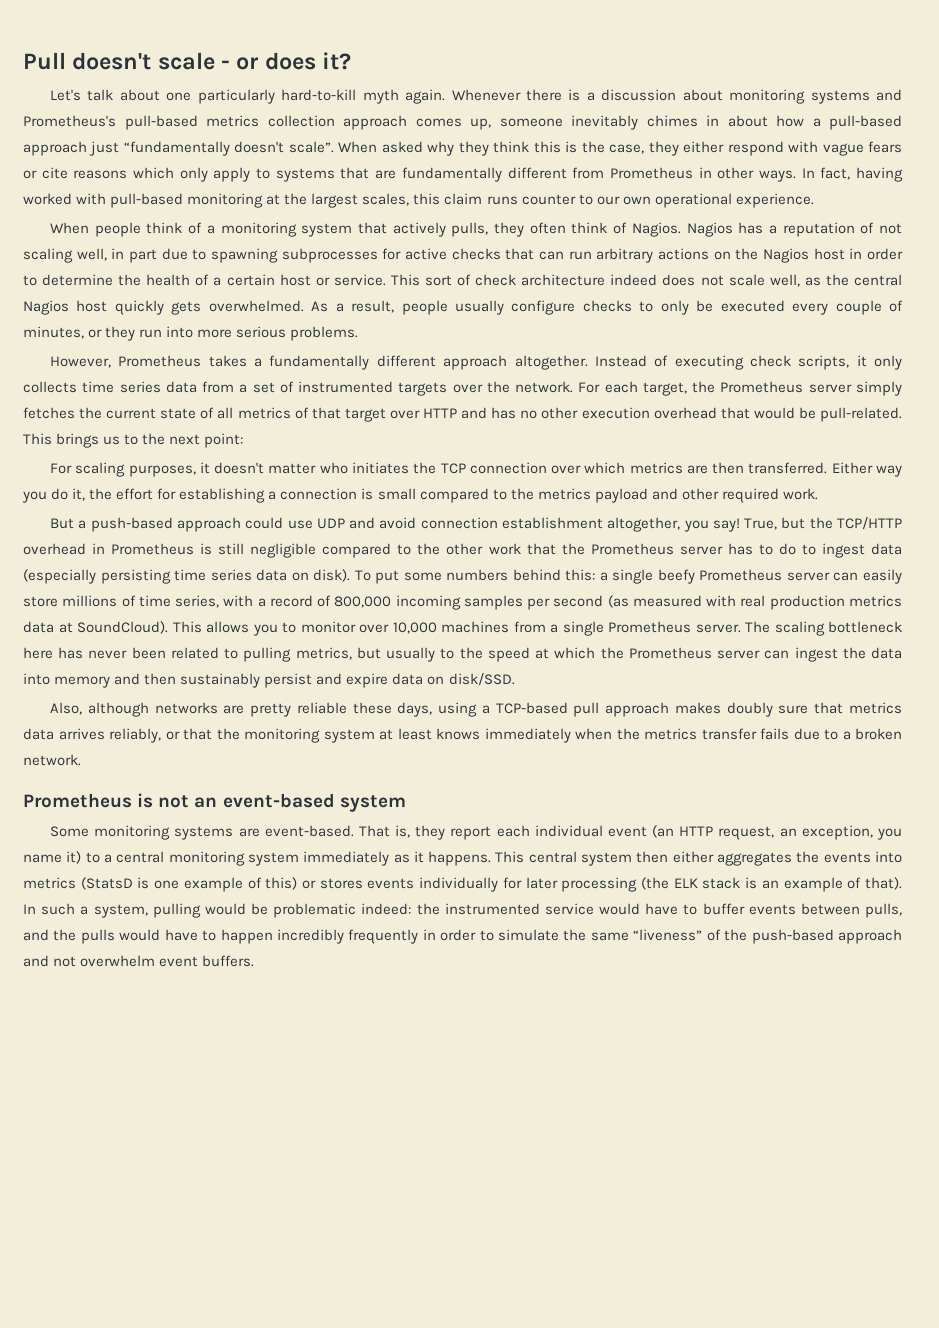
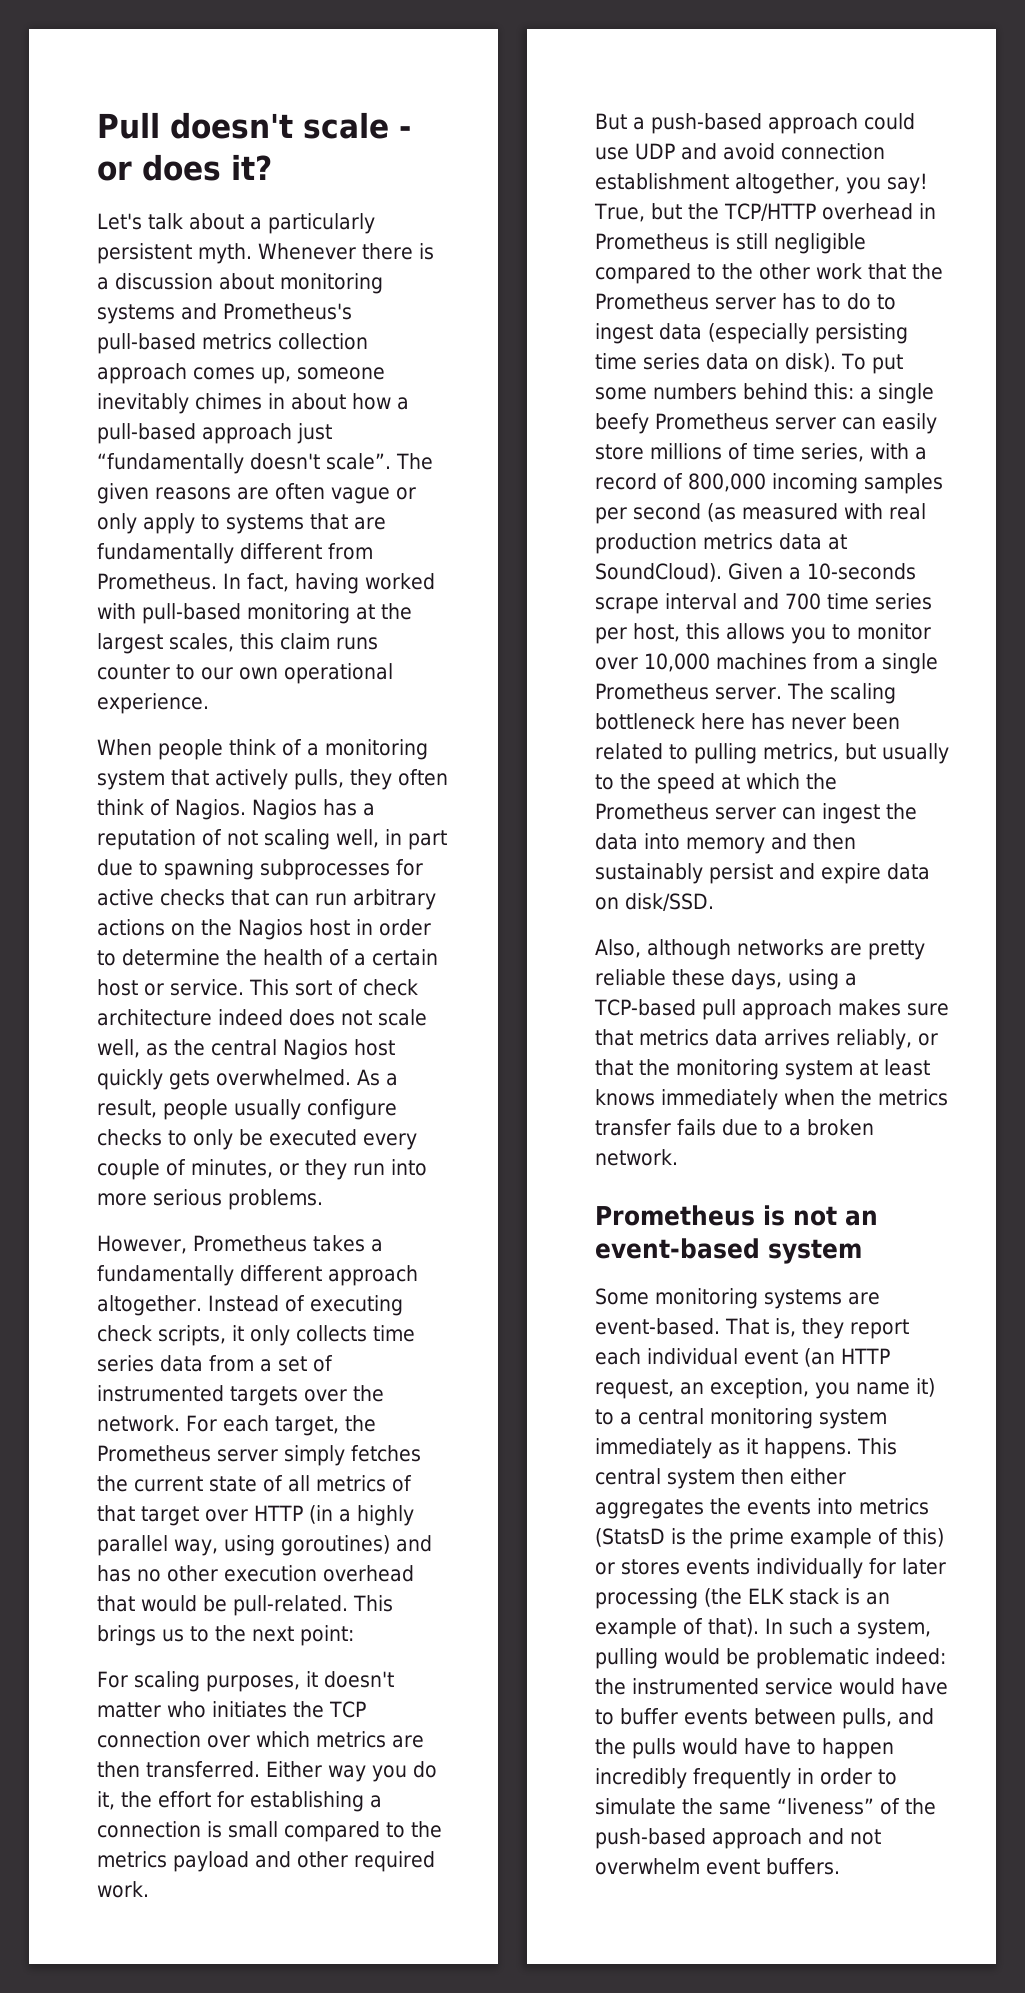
- Let's talk about one particularly hard-to-kill myth again.
+ Let's talk about a particularly persistent myth.
- When asked why they think this is the case, they either respond with vague fears or cite reasons which only apply to systems that are fundamentally different from Prometheus in other ways.
+ The given reasons are often vague or only apply to systems that are fundamentally different from Prometheus.
- For each target, the Prometheus server simply fetches the current state of all metrics of that target over HTTP and has no other execution overhead that would be pull-related.
+ For each target, the Prometheus server simply fetches the current state of all metrics of that target over HTTP (in a highly parallel way, using goroutines) and has no other execution overhead that would be pull-related.
- This allows you to monitor over 10,000 machines from a single Prometheus server.
+ Given a 10-seconds scrape interval and 700 time series per host, this allows you to monitor over 10,000 machines from a single Prometheus server.
- Also, although networks are pretty reliable these days, using a TCP-based pull approach makes doubly sure that metrics data arrives reliably, or that the monitoring system at least knows immediately when the metrics transfer fails due to a broken network.
+ Also, although networks are pretty reliable these days, using a TCP-based pull approach makes sure that metrics data arrives reliably, or that the monitoring system at least knows immediately when the metrics transfer fails due to a broken network.
- This central system then either aggregates the events into metrics (StatsD is one example of this) or stores events individually for later processing (the ELK stack is an example of that).
+ This central system then either aggregates the events into metrics (StatsD is the prime example of this) or stores events individually for later processing (the ELK stack is an example of that).

